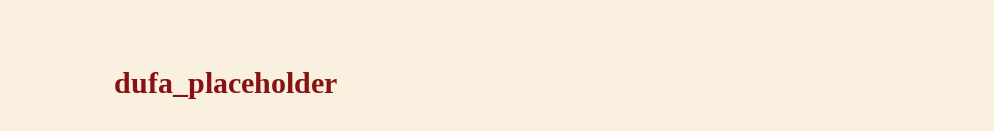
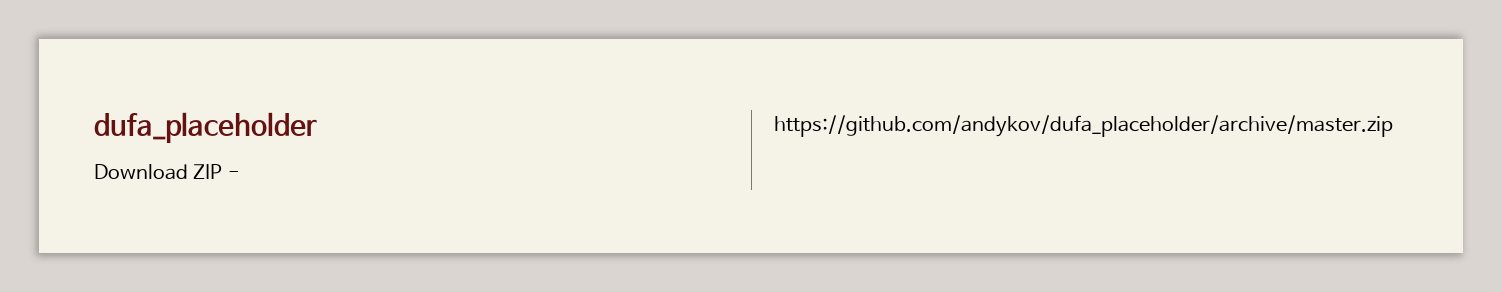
+ Download ZIP - https://github.com/andykov/dufa_placeholder/archive/master.zip

